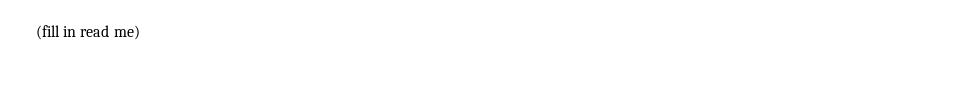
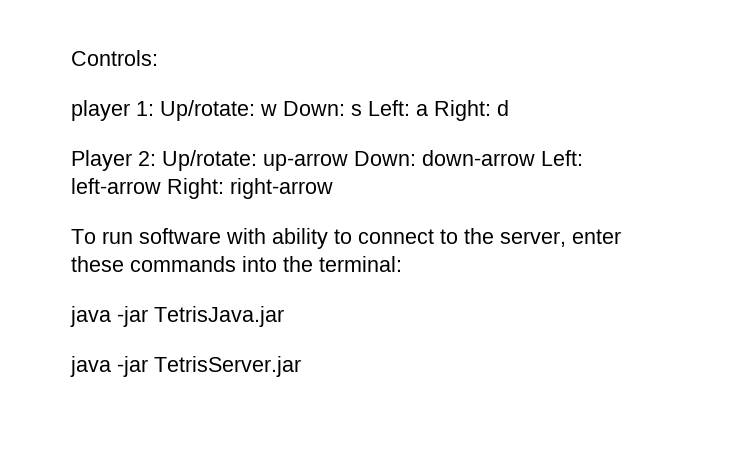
- (fill in read me)
+ Controls:
+ player 1: Up/rotate: w Down: s Left: a Right: d
+ Player 2: Up/rotate: up-arrow Down: down-arrow Left: left-arrow Right: right-arrow
+ To run software with ability to connect to the server, enter these commands into the terminal:
+ java -jar TetrisJava.jar
+ java -jar TetrisServer.jar

